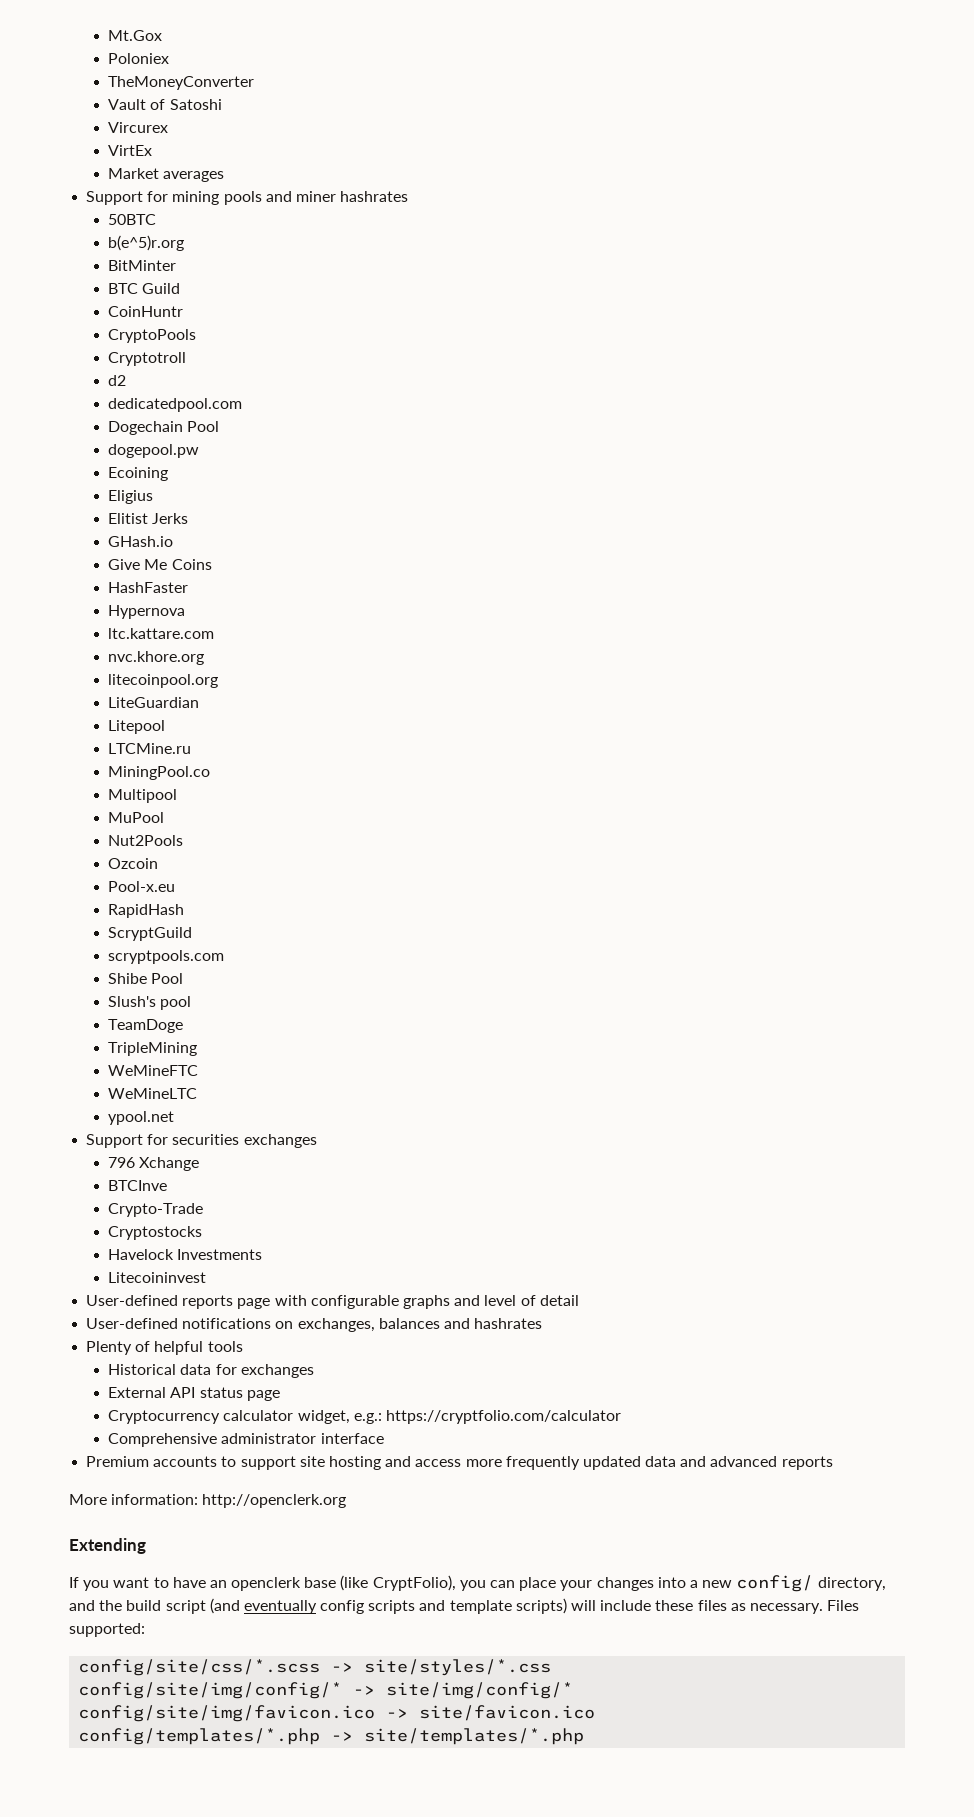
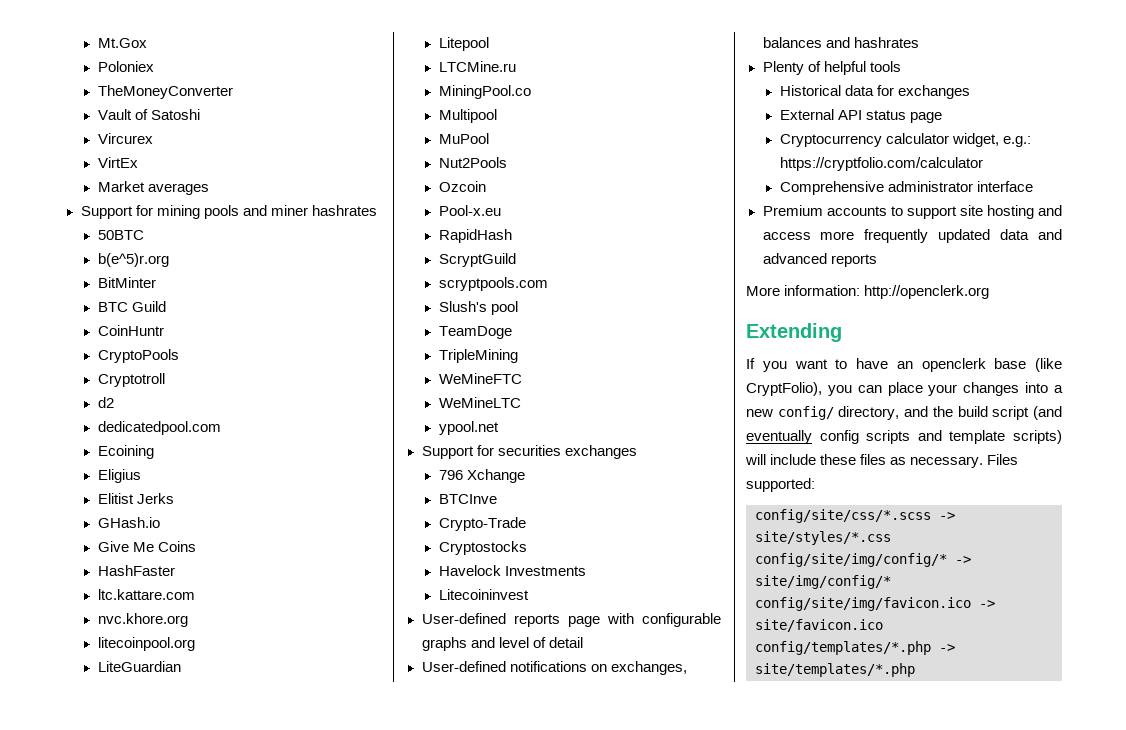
- Dogechain Pool
- dogepool.pw
- Hypernova
- Shibe Pool

